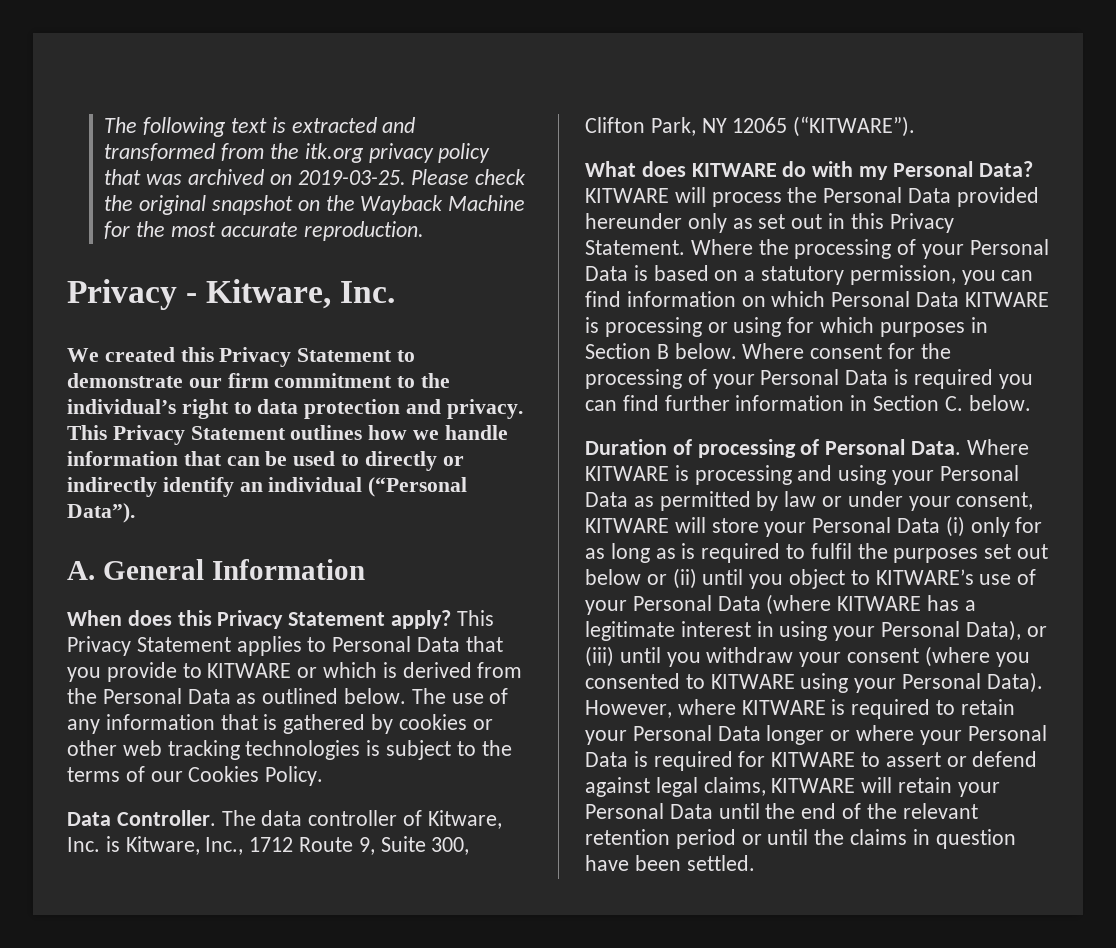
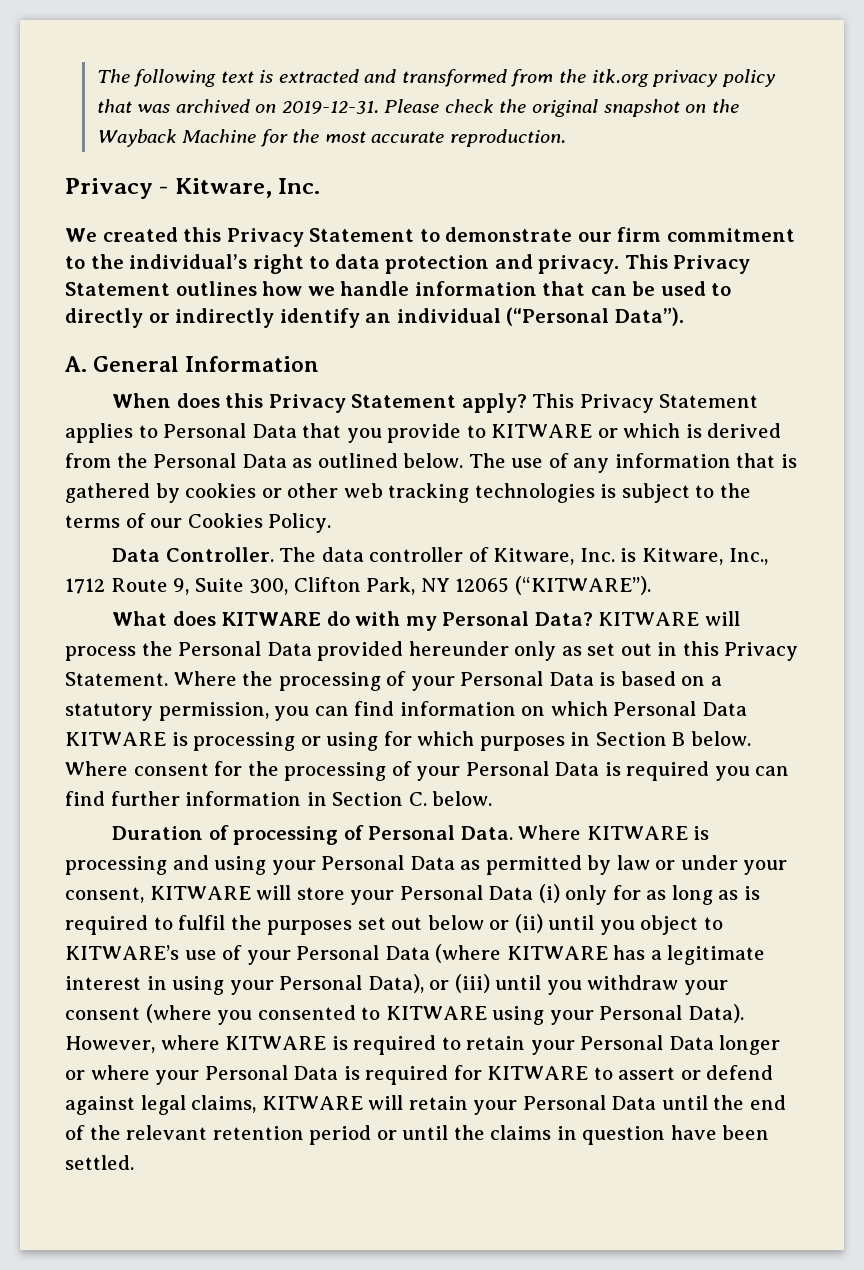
- The following text is extracted and transformed from the itk.org privacy policy that was archived on 2019-03-25.
+ The following text is extracted and transformed from the itk.org privacy policy that was archived on 2019-12-31.

